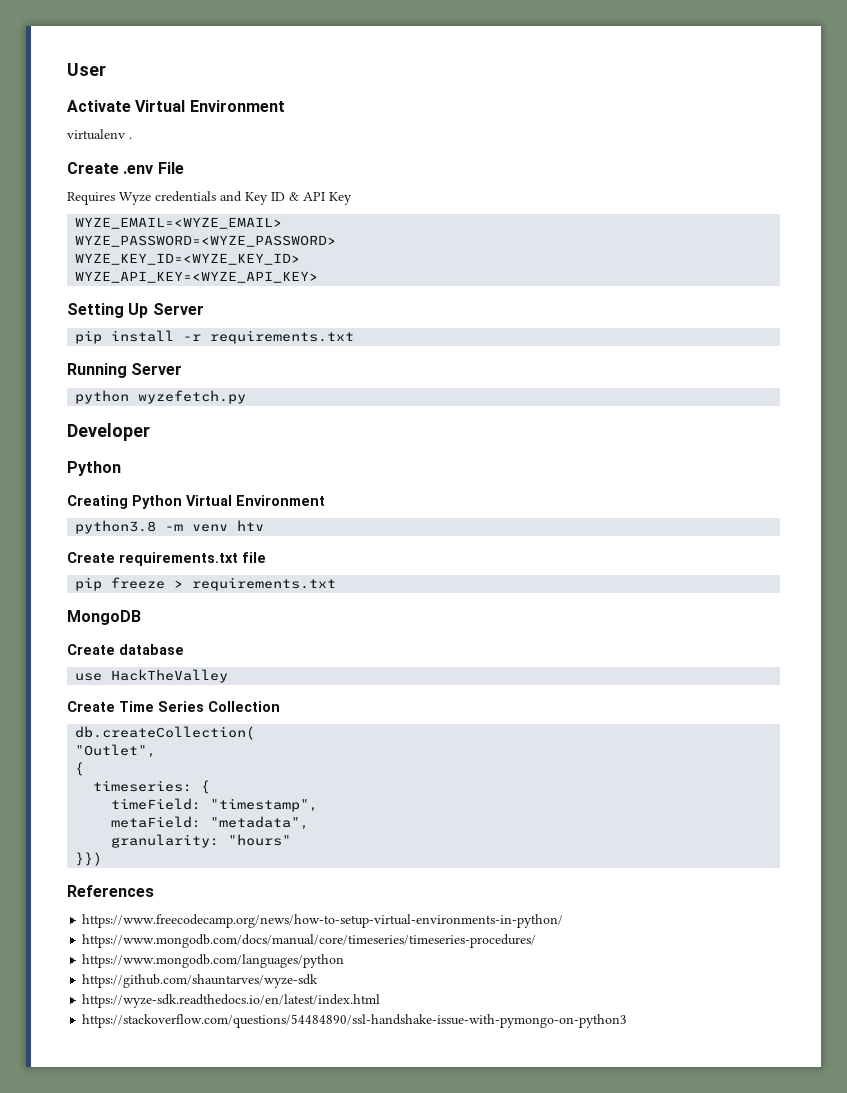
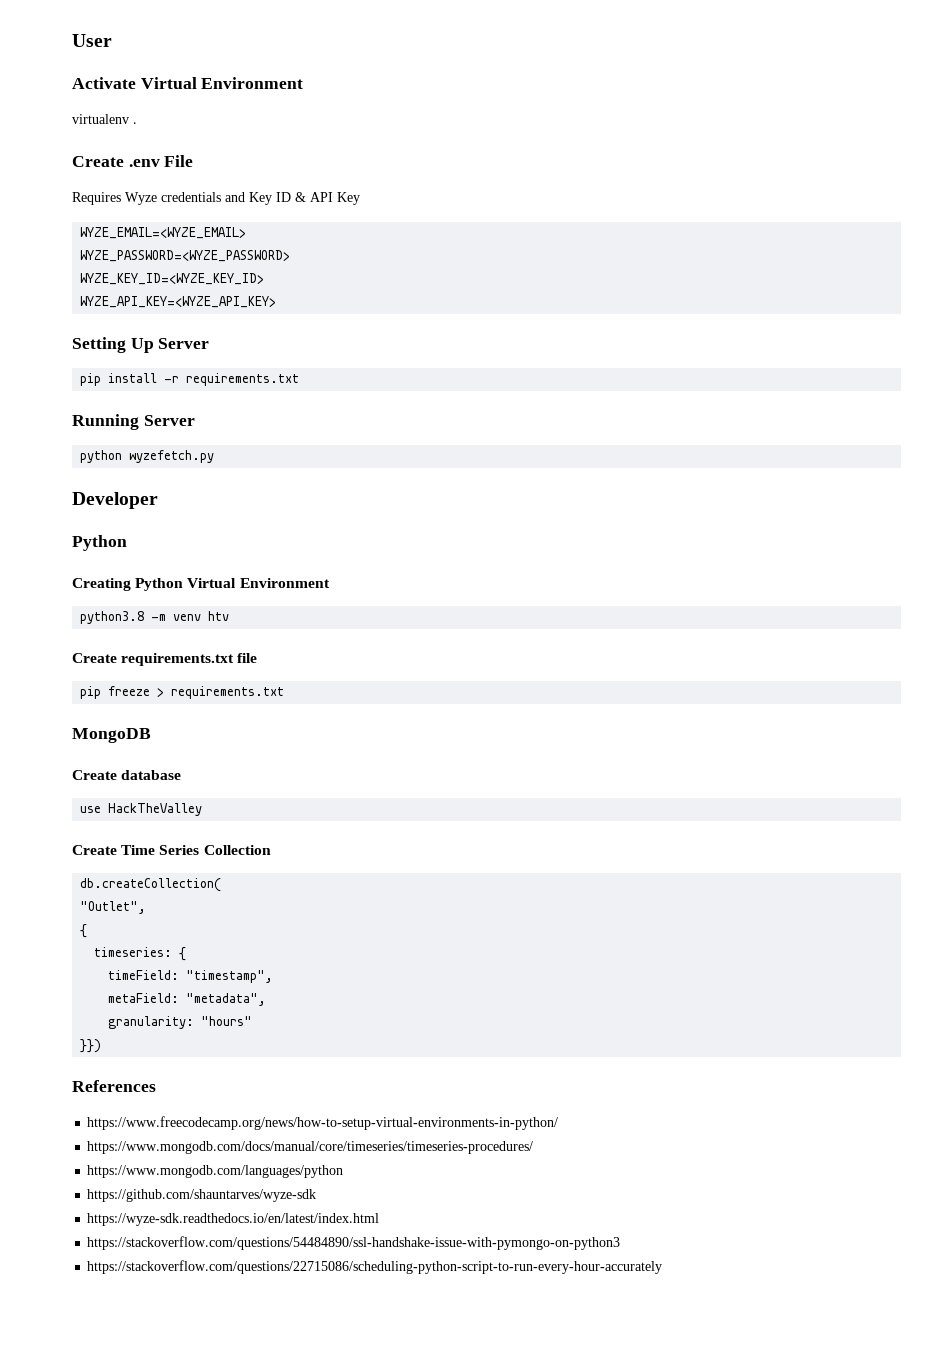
+ https://stackoverflow.com/questions/22715086/scheduling-python-script-to-run-every-hour-accurately

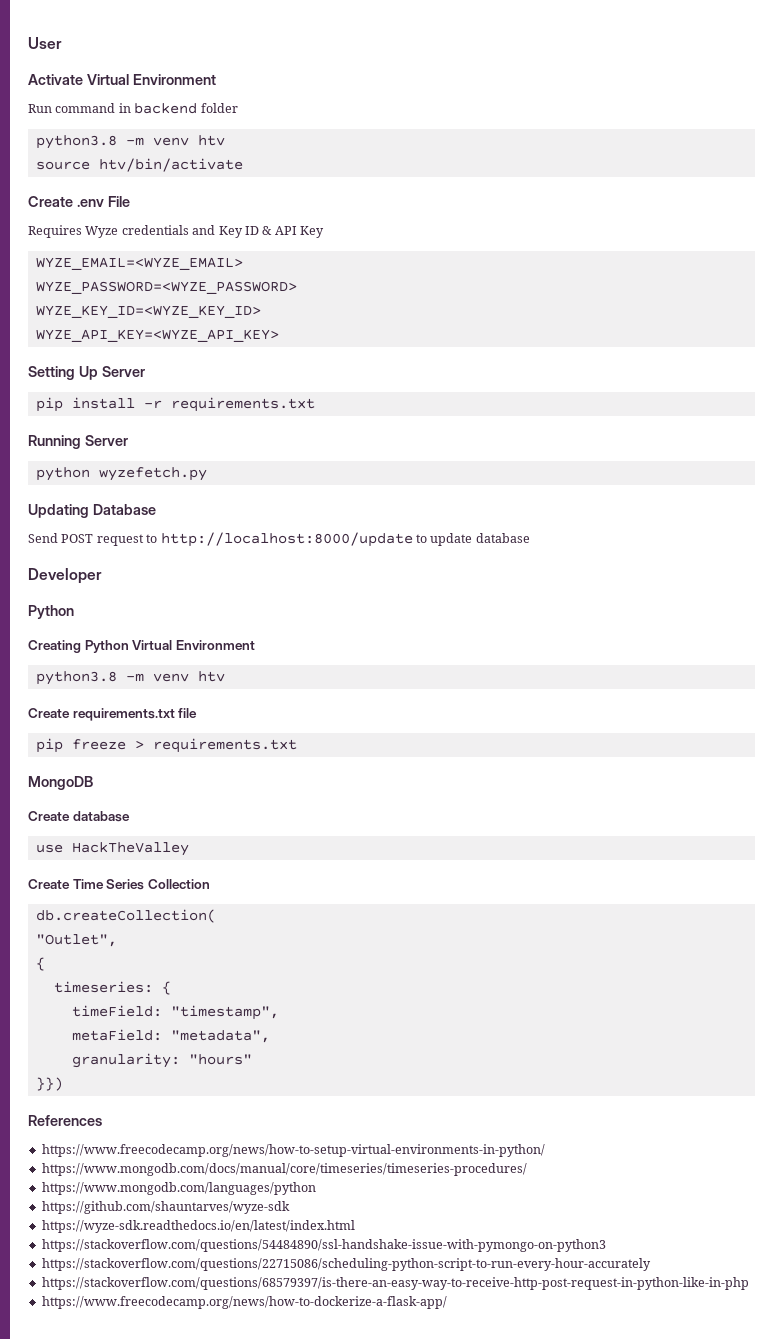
- virtualenv .
+ Run command in backend folder
+ python3.8 -m venv htv
+ source htv/bin/activate
+ Updating Database
+ Send POST request to http://localhost:8000/update to update database
+ https://stackoverflow.com/questions/68579397/is-there-an-easy-way-to-receive-http-post-request-in-python-like-in-php
+ https://www.freecodecamp.org/news/how-to-dockerize-a-flask-app/

